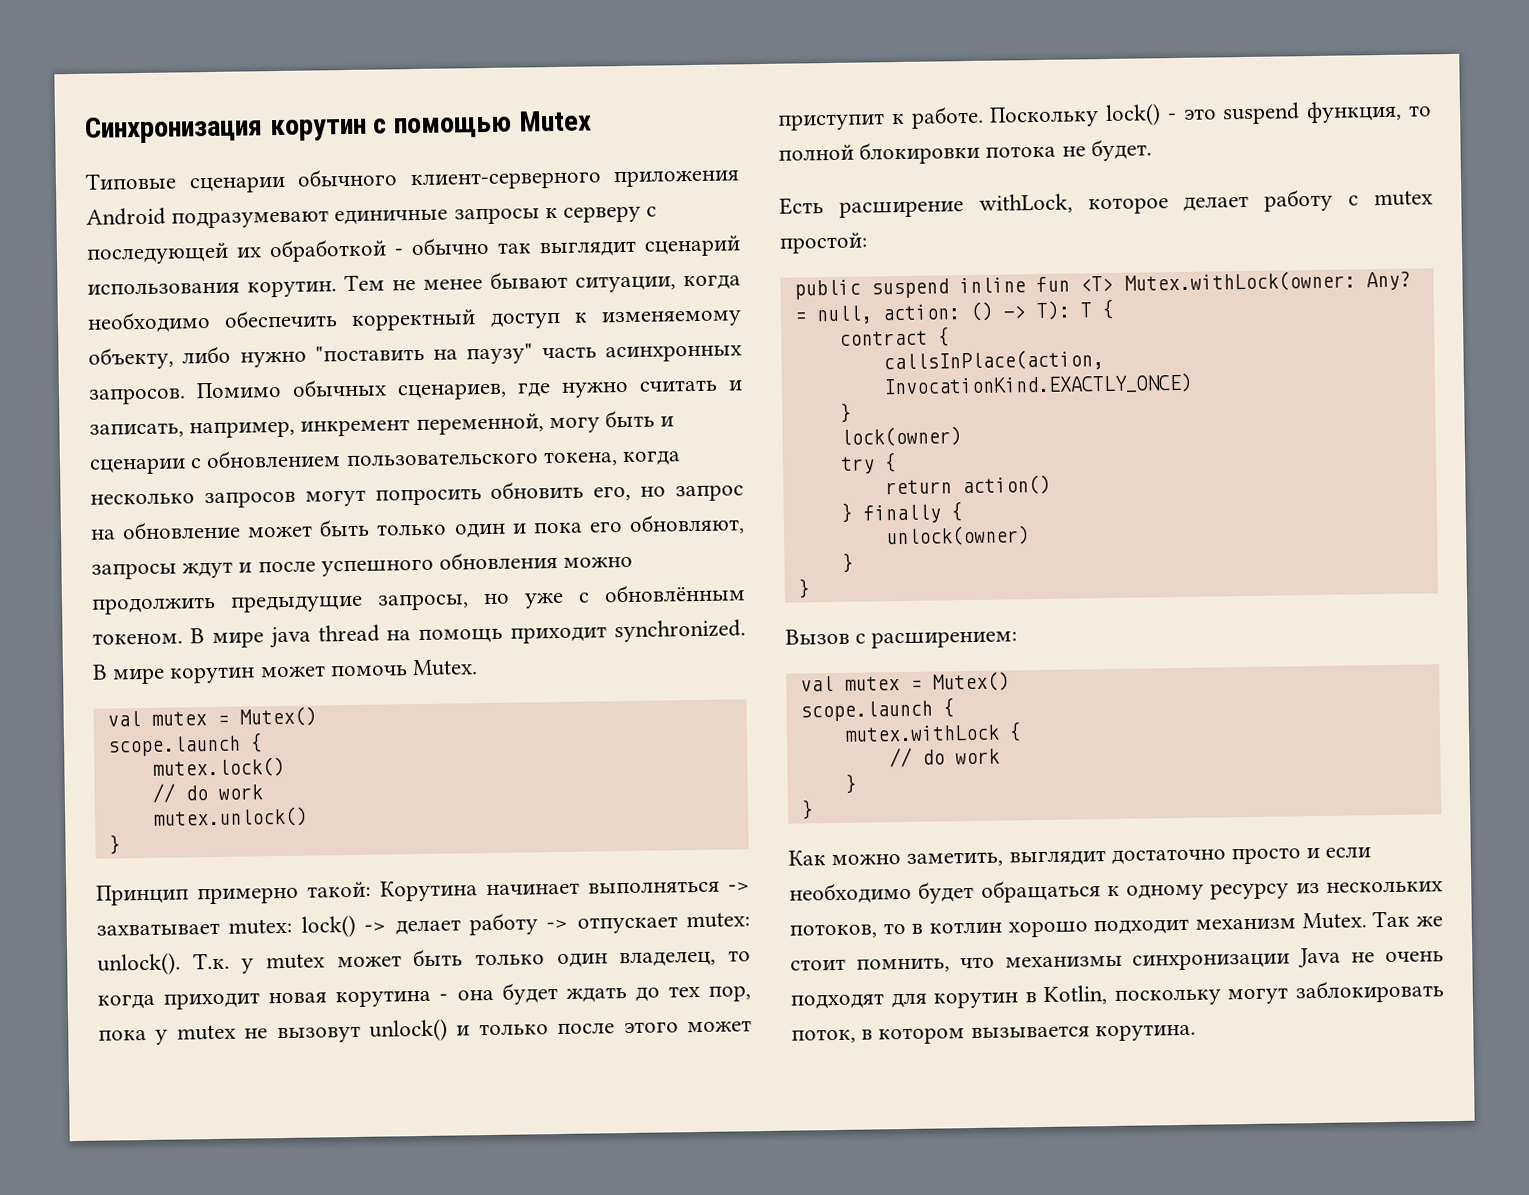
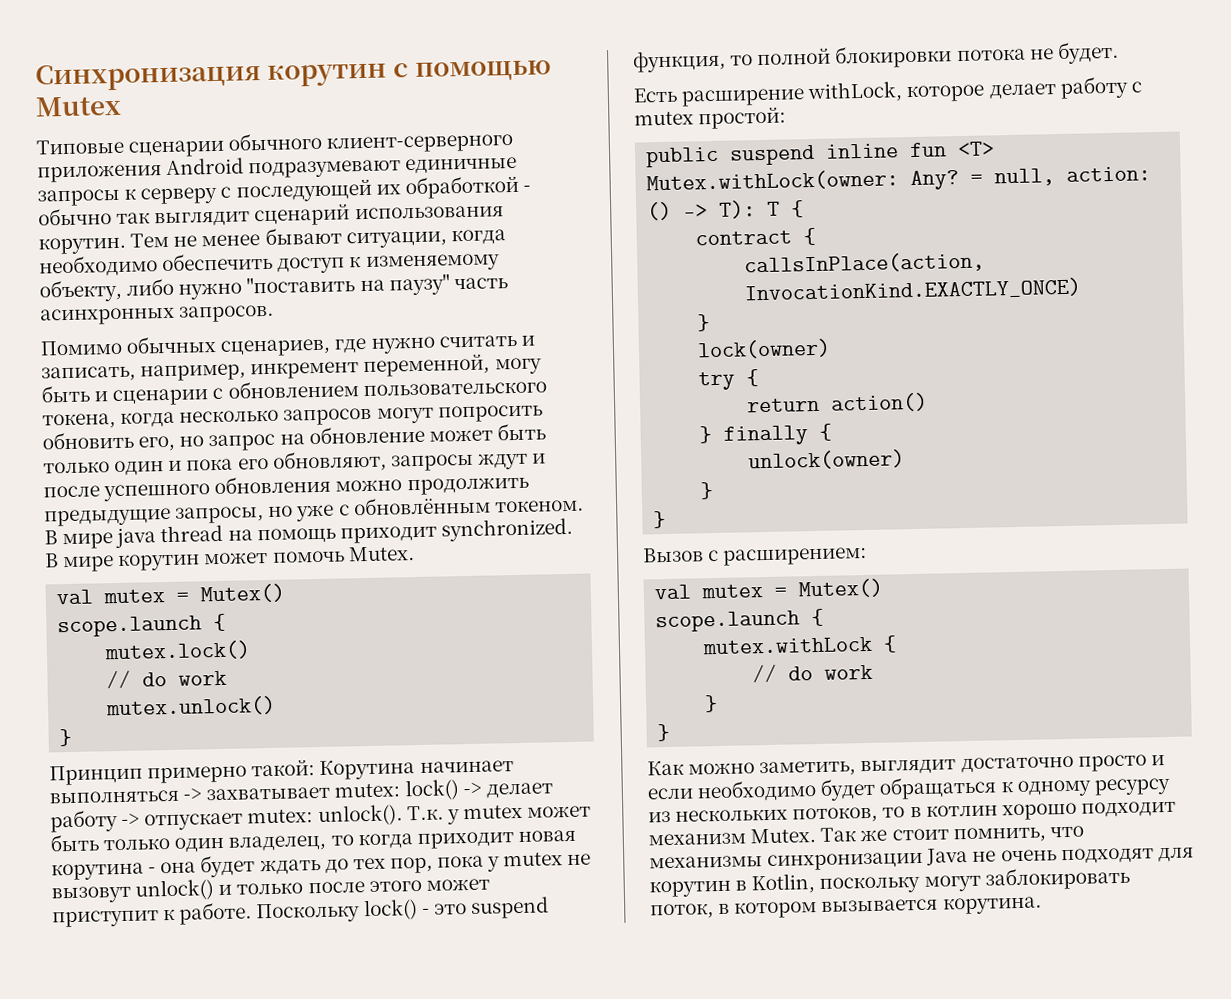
- Тем не менее бывают ситуации, когда необходимо обеспечить корректный доступ к изменяемому объекту, либо нужно "поставить на паузу" часть асинхронных запросов. Помимо обычных сценариев, где нужно считать и записать, например, инкремент переменной, могу быть и сценарии с обновлением пользовательского токена, когда несколько запросов могут попросить обновить его, но запрос на обновление может быть только один и пока его обновляют, запросы ждут и после успешного обновления можно продолжить предыдущие запросы, но уже с обновлённым токеном.
+ Тем не менее бывают ситуации, когда необходимо обеспечить доступ к изменяемому объекту, либо нужно "поставить на паузу" часть асинхронных запросов.
+ Помимо обычных сценариев, где нужно считать и записать, например, инкремент переменной, могу быть и сценарии с обновлением пользовательского токена, когда несколько запросов могут попросить обновить его, но запрос на обновление может быть только один и пока его обновляют, запросы ждут и после успешного обновления можно продолжить предыдущие запросы, но уже с обновлённым токеном.

